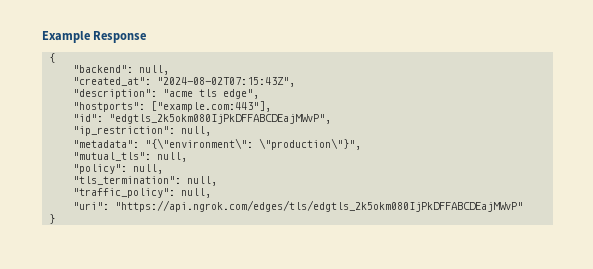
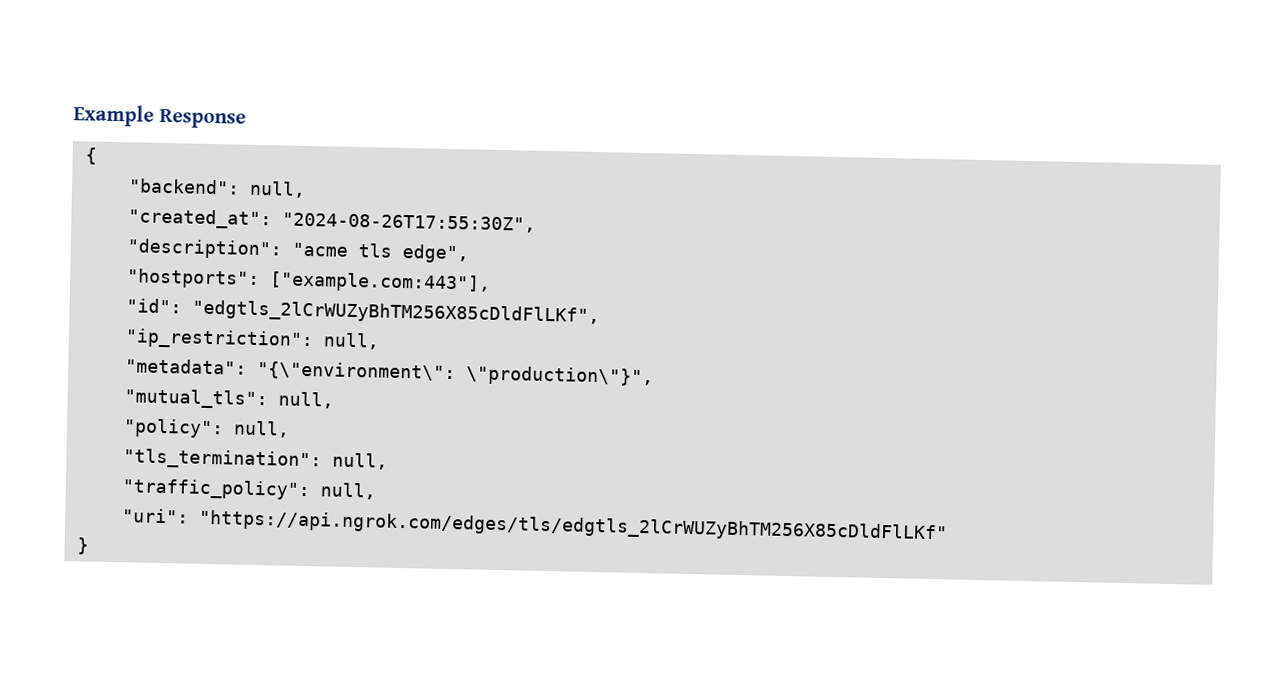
- "created_at": "2024-08-02T07:15:43Z",
+ "created_at": "2024-08-26T17:55:30Z",
- "id": "edgtls_2k5okm080IjPkDFFABCDEajMWvP",
+ "id": "edgtls_2lCrWUZyBhTM256X85cDldFlLKf",
- "uri": "https://api.ngrok.com/edges/tls/edgtls_2k5okm080IjPkDFFABCDEajMWvP"
+ "uri": "https://api.ngrok.com/edges/tls/edgtls_2lCrWUZyBhTM256X85cDldFlLKf"

